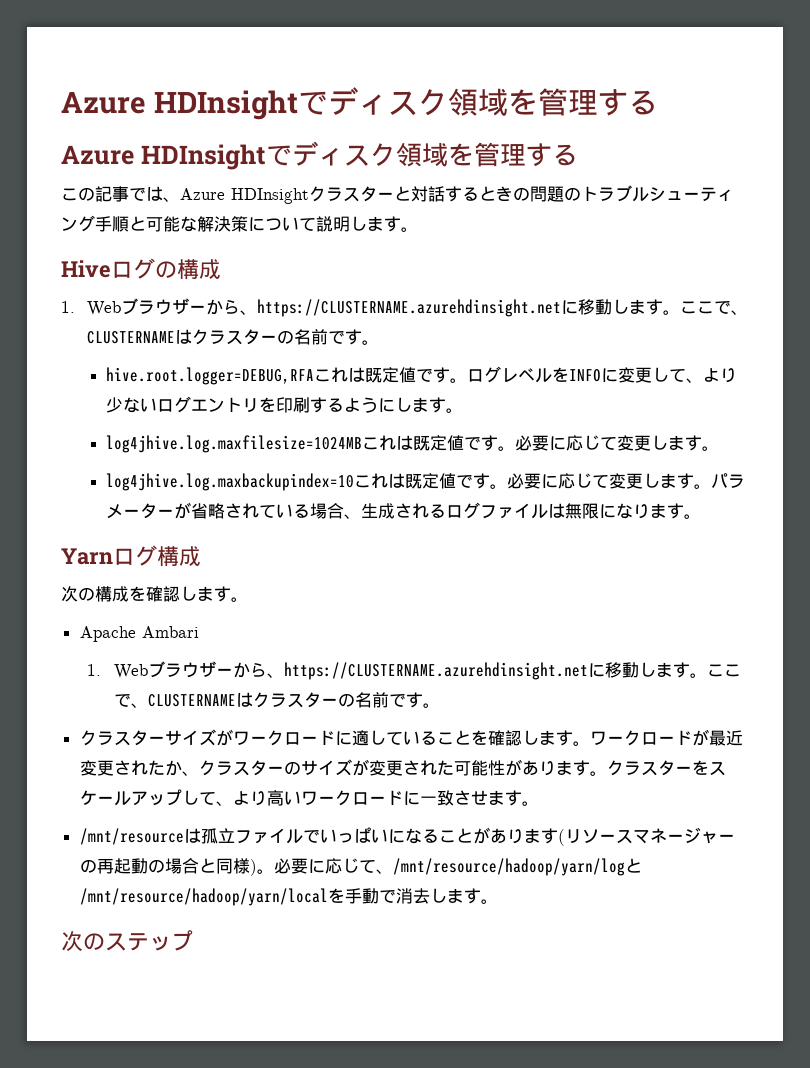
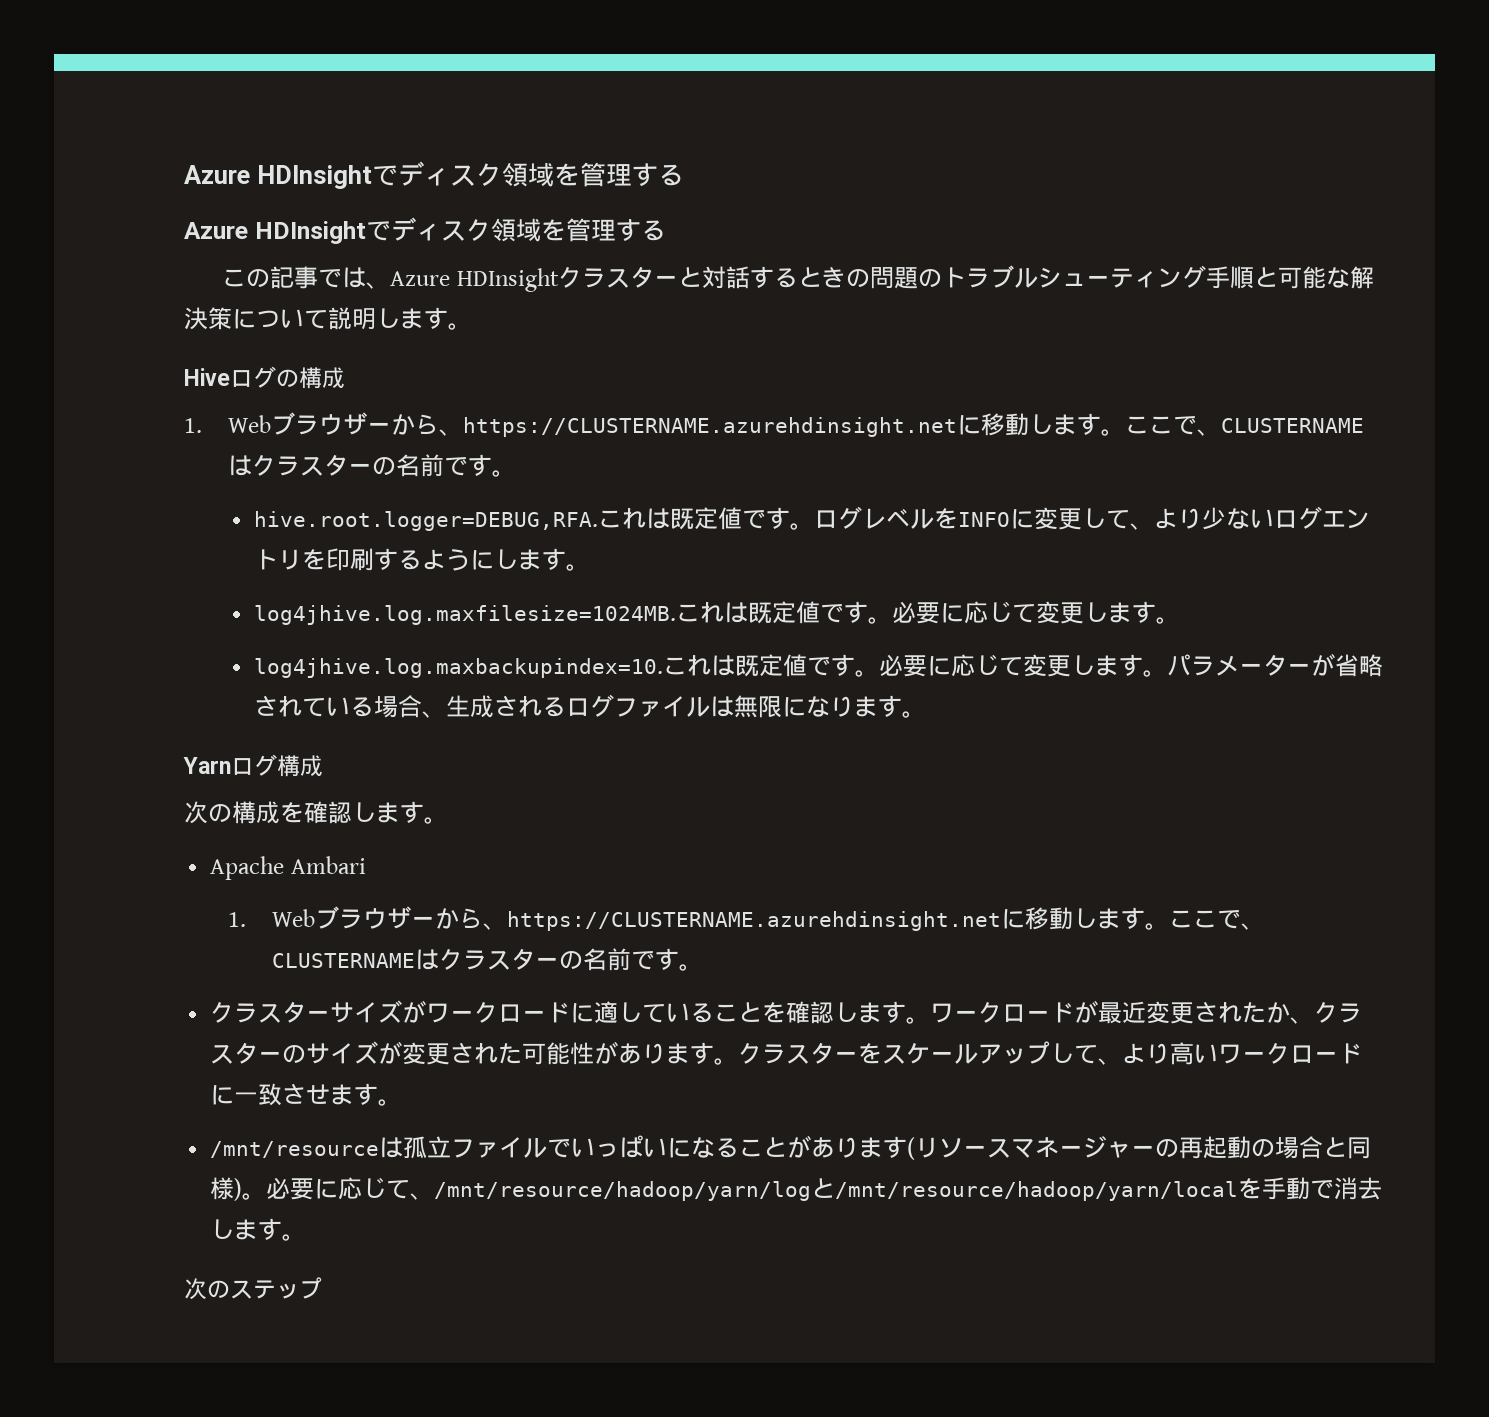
- hive.root.logger=DEBUG,RFAこれは既定値です。
+ hive.root.logger=DEBUG,RFA.これは既定値です。
- log4jhive.log.maxfilesize=1024MBこれは既定値です。
+ log4jhive.log.maxfilesize=1024MB.これは既定値です。
- log4jhive.log.maxbackupindex=10これは既定値です。
+ log4jhive.log.maxbackupindex=10.これは既定値です。

